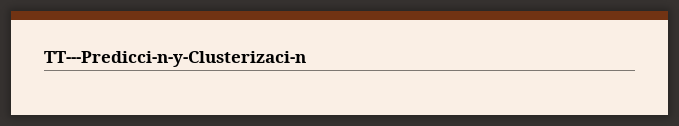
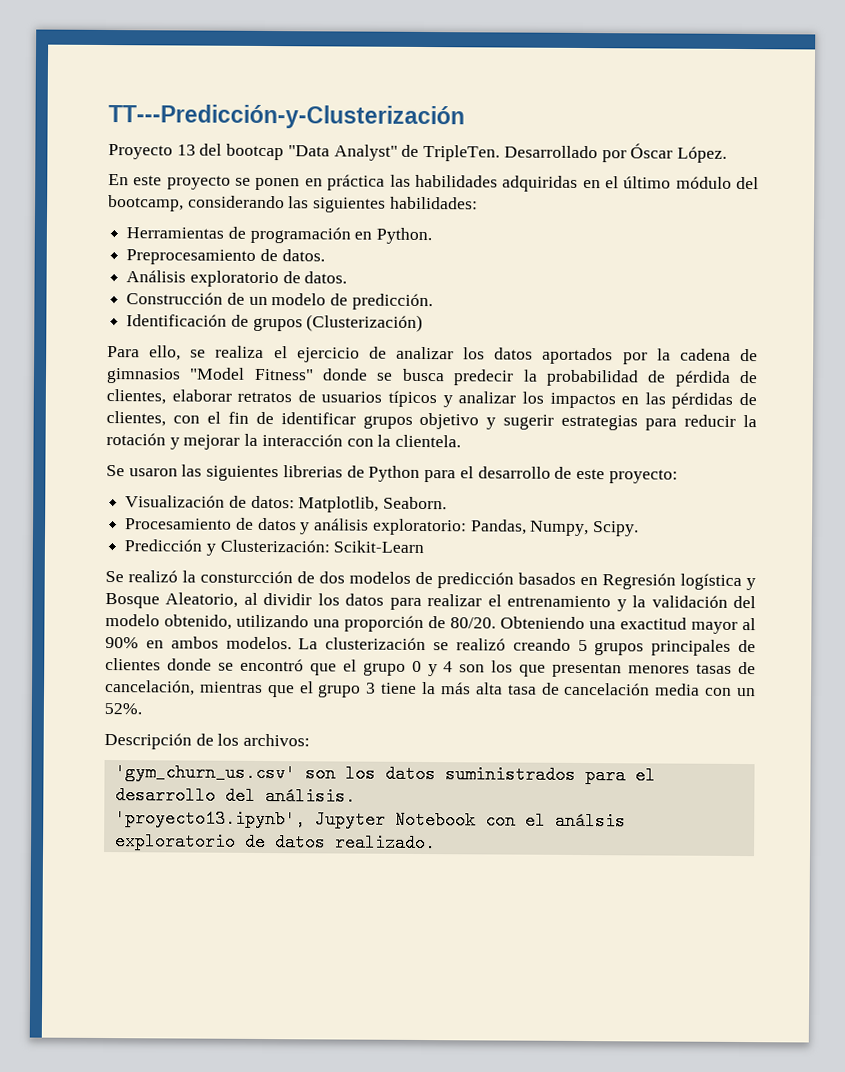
- TT---Predicci-n-y-Clusterizaci-n
+ TT---Predicción-y-Clusterización
+ Proyecto 13 del bootcap "Data Analyst" de TripleTen. Desarrollado por Óscar López.
+ En este proyecto se ponen en práctica las habilidades adquiridas en el último módulo del bootcamp, considerando las siguientes habilidades:
+ Herramientas de programación en Python.
+ Preprocesamiento de datos.
+ Análisis exploratorio de datos.
+ Construcción de un modelo de predicción.
+ Identificación de grupos (Clusterización)
+ Para ello, se realiza el ejercicio de analizar los datos aportados por la cadena de gimnasios "Model Fitness" donde se busca predecir la probabilidad de pérdida de clientes, elaborar retratos de usuarios típicos y analizar los impactos en las pérdidas de clientes, con el fin de identificar grupos objetivo y sugerir estrategias para reducir la rotación y mejorar la interacción con la clientela.
+ Se usaron las siguientes librerias de Python para el desarrollo de este proyecto:
+ Visualización de datos: Matplotlib, Seaborn.
+ Procesamiento de datos y análisis exploratorio: Pandas, Numpy, Scipy.
+ Predicción y Clusterización: Scikit-Learn
+ Se realizó la consturcción de dos modelos de predicción basados en Regresión logística y Bosque Aleatorio, al dividir los datos para realizar el entrenamiento y la validación del modelo obtenido, utilizando una proporción de 80/20. Obteniendo una exactitud mayor al 90% en ambos modelos. La clusterización se realizó creando 5 grupos principales de clientes donde se encontró que el grupo 0 y 4 son los que presentan menores tasas de cancelación, mientras que el grupo 3 tiene la más alta tasa de cancelación media con un 52%.
+ Descripción de los archivos:
+ 'gym_churn_us.csv' son los datos suministrados para el desarrollo del análisis.
+ 'proyecto13.ipynb', Jupyter Notebook con el análsis exploratorio de datos realizado.

